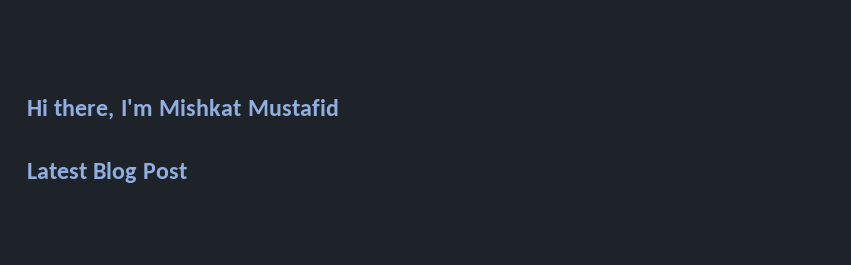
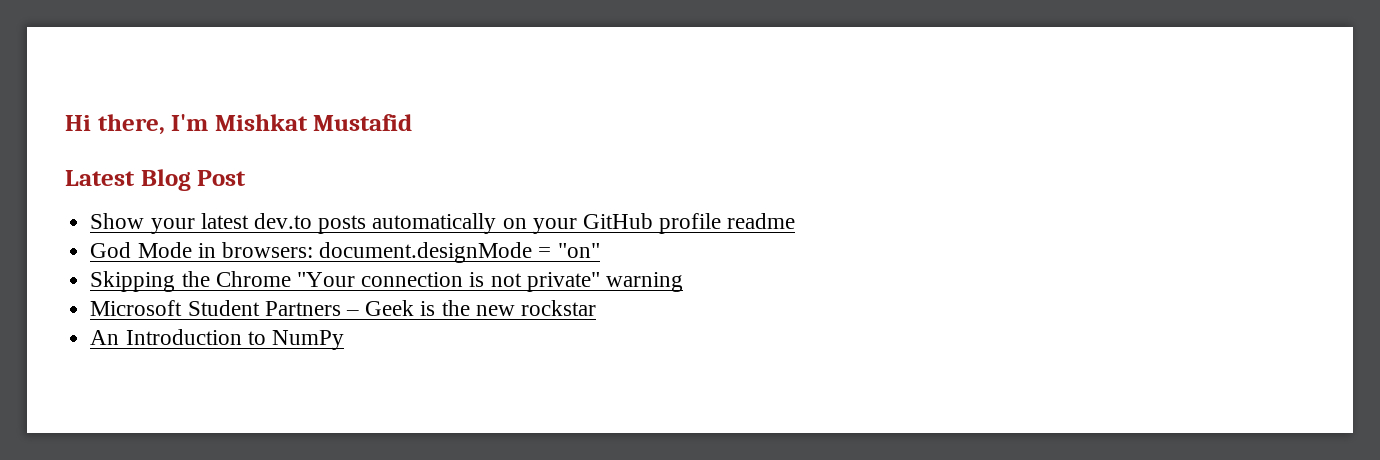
+ Show your latest dev.to posts automatically on your GitHub profile readme
+ God Mode in browsers: document.designMode = "on"
+ Skipping the Chrome "Your connection is not private" warning
+ Microsoft Student Partners – Geek is the new rockstar
+ An Introduction to NumPy

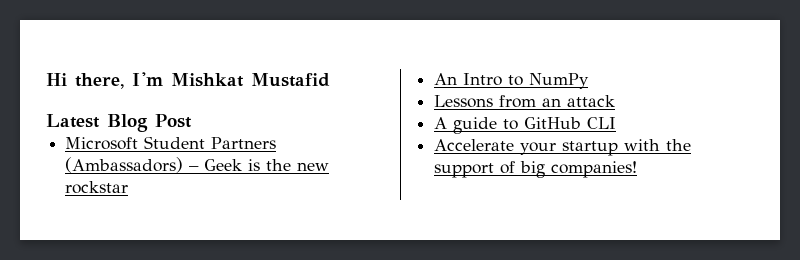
- Show your latest dev.to posts automatically on your GitHub profile readme
- God Mode in browsers: document.designMode = "on"
- Skipping the Chrome "Your connection is not private" warning
- Microsoft Student Partners – Geek is the new rockstar
+ Microsoft Student Partners (Ambassadors) – Geek is the new rockstar
- An Introduction to NumPy
+ An Intro to NumPy
+ Lessons from an attack
+ A guide to GitHub CLI
+ Accelerate your startup with the support of big companies!

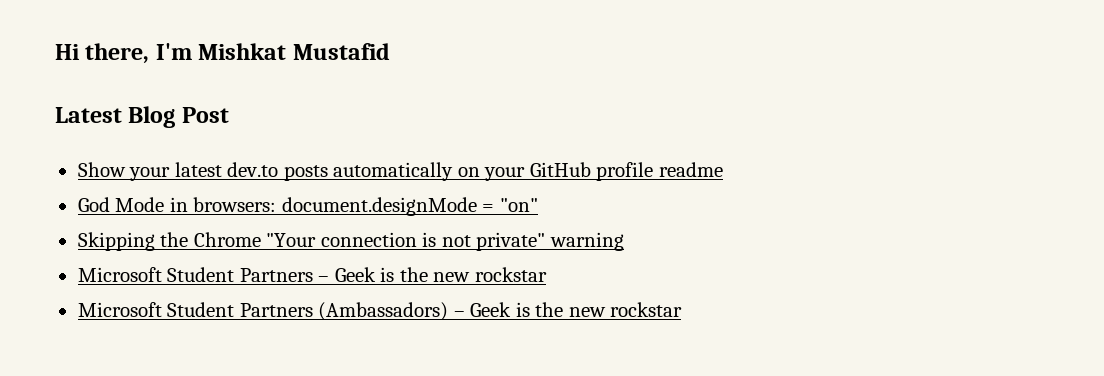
+ Show your latest dev.to posts automatically on your GitHub profile readme
+ God Mode in browsers: document.designMode = "on"
+ Skipping the Chrome "Your connection is not private" warning
+ Microsoft Student Partners – Geek is the new rockstar
- An Intro to NumPy
- Lessons from an attack
- A guide to GitHub CLI
- Accelerate your startup with the support of big companies!

